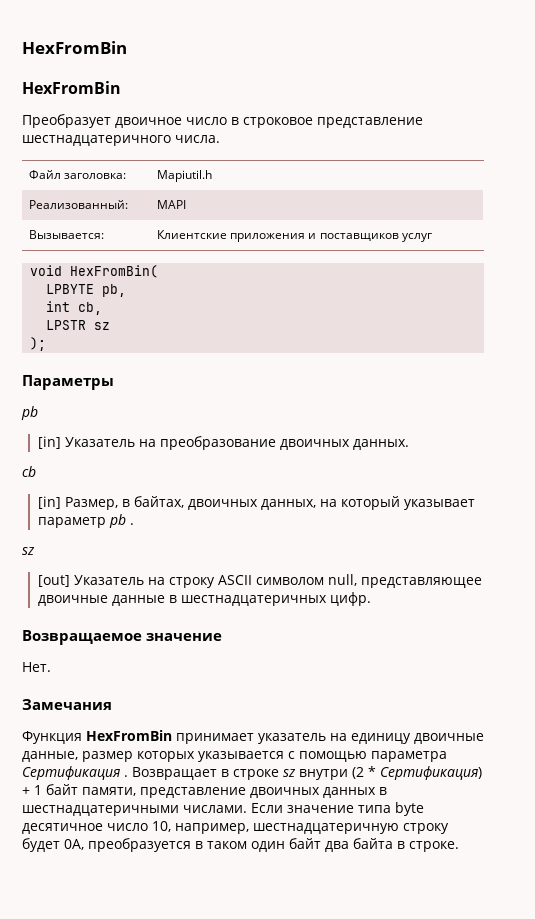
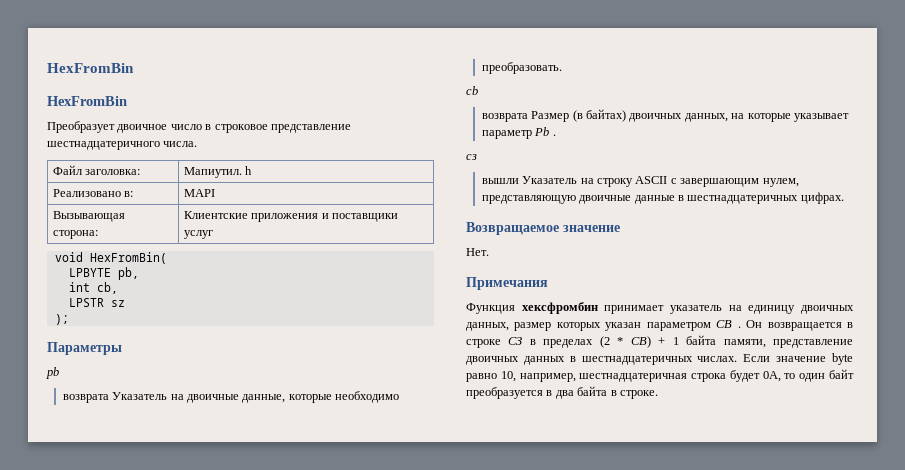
- Файл заголовка: | Mapiutil.h
- Реализованный: | MAPI
+ Файл заголовка: | Мапиутил. h
+ Реализовано в: | MAPI
- Вызывается: | Клиентские приложения и поставщиков услуг
+ Вызывающая сторона: | Клиентские приложения и поставщики услуг
- [in] Указатель на преобразование двоичных данных.
+ возврата Указатель на двоичные данные, которые необходимо преобразовать.
  cb
- [in] Размер, в байтах, двоичных данных, на который указывает параметр pb .
- sz
- [out] Указатель на строку ASCII символом null, представляющее двоичные данные в шестнадцатеричных цифр.
+ возврата Размер (в байтах) двоичных данных, на которые указывает параметр Pb .
+ сз
+ вышли Указатель на строку ASCII с завершающим нулем, представляющую двоичные данные в шестнадцатеричных цифрах.
- Замечания
+ Примечания
- Функция HexFromBin принимает указатель на единицу двоичные данные, размер которых указывается с помощью параметра Сертификация . Возвращает в строке sz внутри (2 * Сертификация) + 1 байт памяти, представление двоичных данных в шестнадцатеричными числами. Если значение типа byte десятичное число 10, например, шестнадцатеричную строку будет 0A, преобразуется в таком один байт два байта в строке.
+ Функция хексфромбин принимает указатель на единицу двоичных данных, размер которых указан параметром CB . Он возвращается в строке СЗ в пределах (2 * CB) + 1 байта памяти, представление двоичных данных в шестнадцатеричных числах. Если значение byte равно 10, например, шестнадцатеричная строка будет 0A, то один байт преобразуется в два байта в строке.

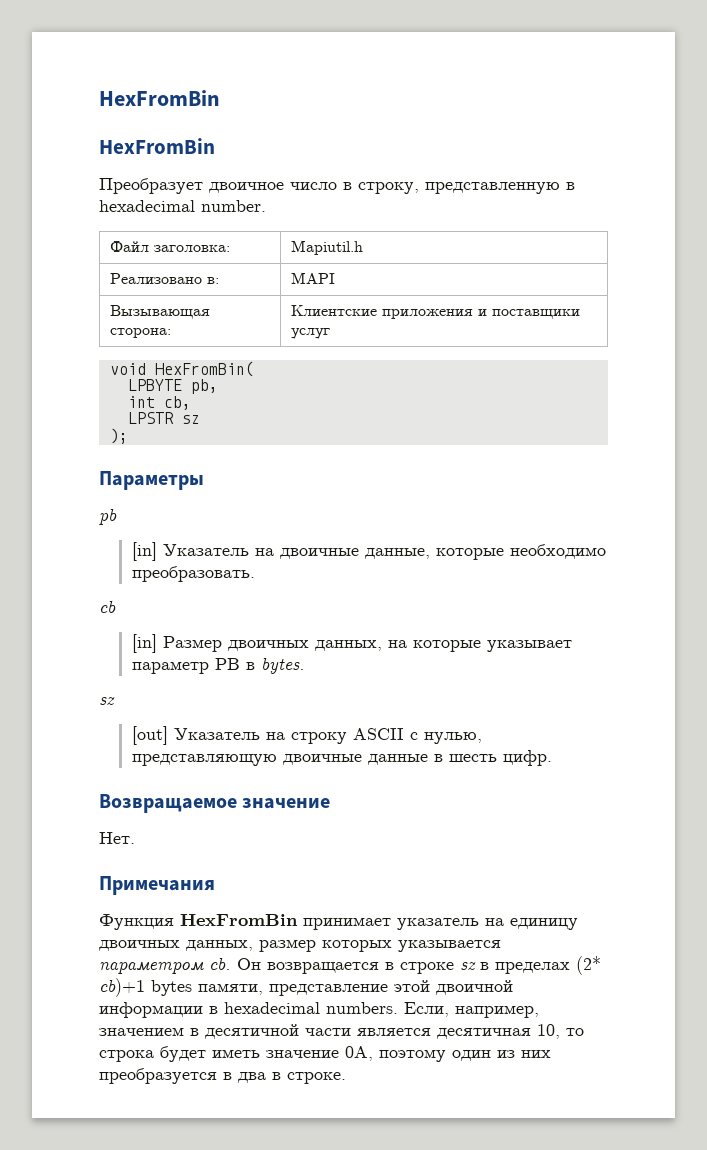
- Преобразует двоичное число в строковое представление шестнадцатеричного числа.
+ Преобразует двоичное число в строку, представленную в hexadecimal number.
- Файл заголовка: | Мапиутил. h
+ Файл заголовка: | Mapiutil.h
- возврата Указатель на двоичные данные, которые необходимо преобразовать.
+ [in] Указатель на двоичные данные, которые необходимо преобразовать.
- возврата Размер (в байтах) двоичных данных, на которые указывает параметр Pb .
- сз
- вышли Указатель на строку ASCII с завершающим нулем, представляющую двоичные данные в шестнадцатеричных цифрах.
+ [in] Размер двоичных данных, на которые указывает параметр PB в bytes.
+ sz
+ [out] Указатель на строку ASCII с нулью, представляющую двоичные данные в шесть цифр.
- Функция хексфромбин принимает указатель на единицу двоичных данных, размер которых указан параметром CB .
+ Функция HexFromBin принимает указатель на единицу двоичных данных, размер которых указывается параметром cb.
- Он возвращается в строке СЗ в пределах (2 * CB) + 1 байта памяти, представление двоичных данных в шестнадцатеричных числах. Если значение byte равно 10, например, шестнадцатеричная строка будет 0A, то один байт преобразуется в два байта в строке.
+ Он возвращается в строке sz в пределах (2* cb)+1 bytes памяти, представление этой двоичной информации в hexadecimal numbers. Если, например, значением в десятичной части является десятичная 10, то строка будет иметь значение 0A, поэтому один из них преобразуется в два в строке.

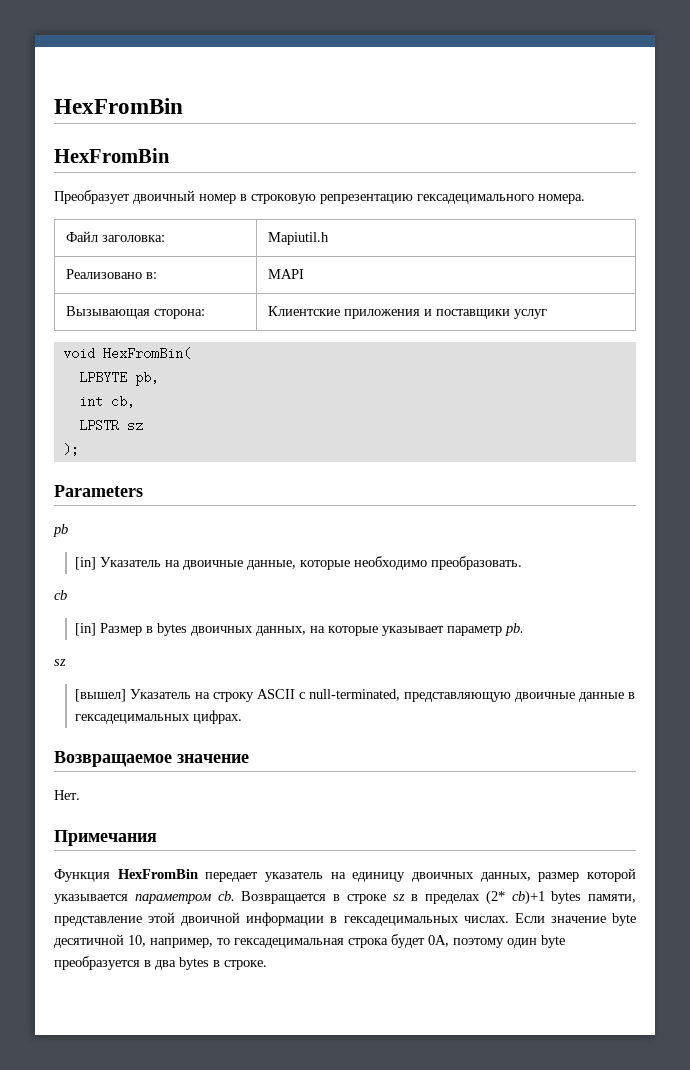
- Преобразует двоичное число в строку, представленную в hexadecimal number.
+ Преобразует двоичный номер в строковую репрезентацию гексадецимального номера.
- Параметры
+ Parameters
- [in] Размер двоичных данных, на которые указывает параметр PB в bytes.
+ [in] Размер в bytes двоичных данных, на которые указывает параметр pb.
  sz
- [out] Указатель на строку ASCII с нулью, представляющую двоичные данные в шесть цифр.
+ [вышел] Указатель на строку ASCII с null-terminated, представляющую двоичные данные в гексадецимальных цифрах.
- Функция HexFromBin принимает указатель на единицу двоичных данных, размер которых указывается параметром cb.
+ Функция HexFromBin передает указатель на единицу двоичных данных, размер которой указывается параметром cb.
- Он возвращается в строке sz в пределах (2* cb)+1 bytes памяти, представление этой двоичной информации в hexadecimal numbers. Если, например, значением в десятичной части является десятичная 10, то строка будет иметь значение 0A, поэтому один из них преобразуется в два в строке.
+ Возвращается в строке sz в пределах (2* cb)+1 bytes памяти, представление этой двоичной информации в гексадецимальных числах. Если значение byte десятичной 10, например, то гексадецимальная строка будет 0A, поэтому один byte преобразуется в два bytes в строке.

